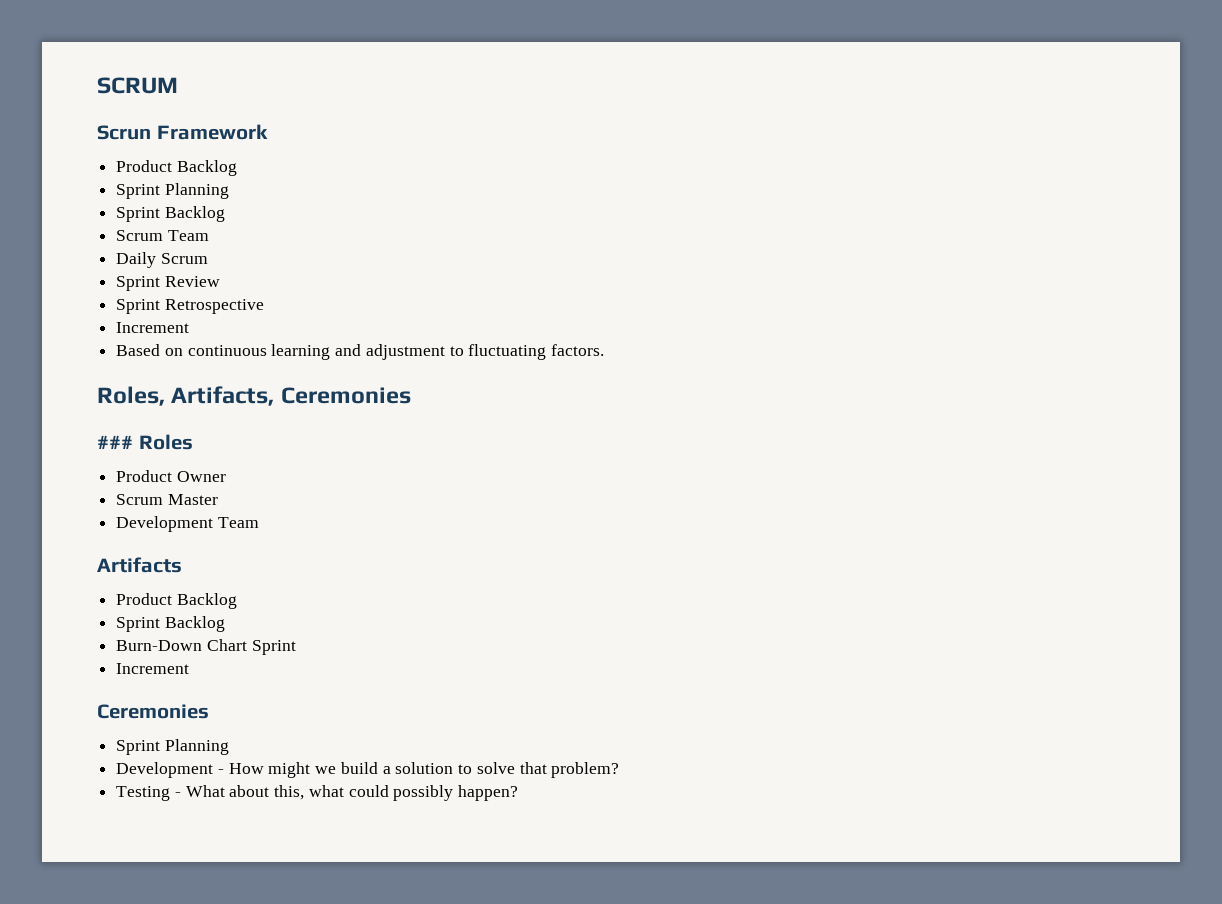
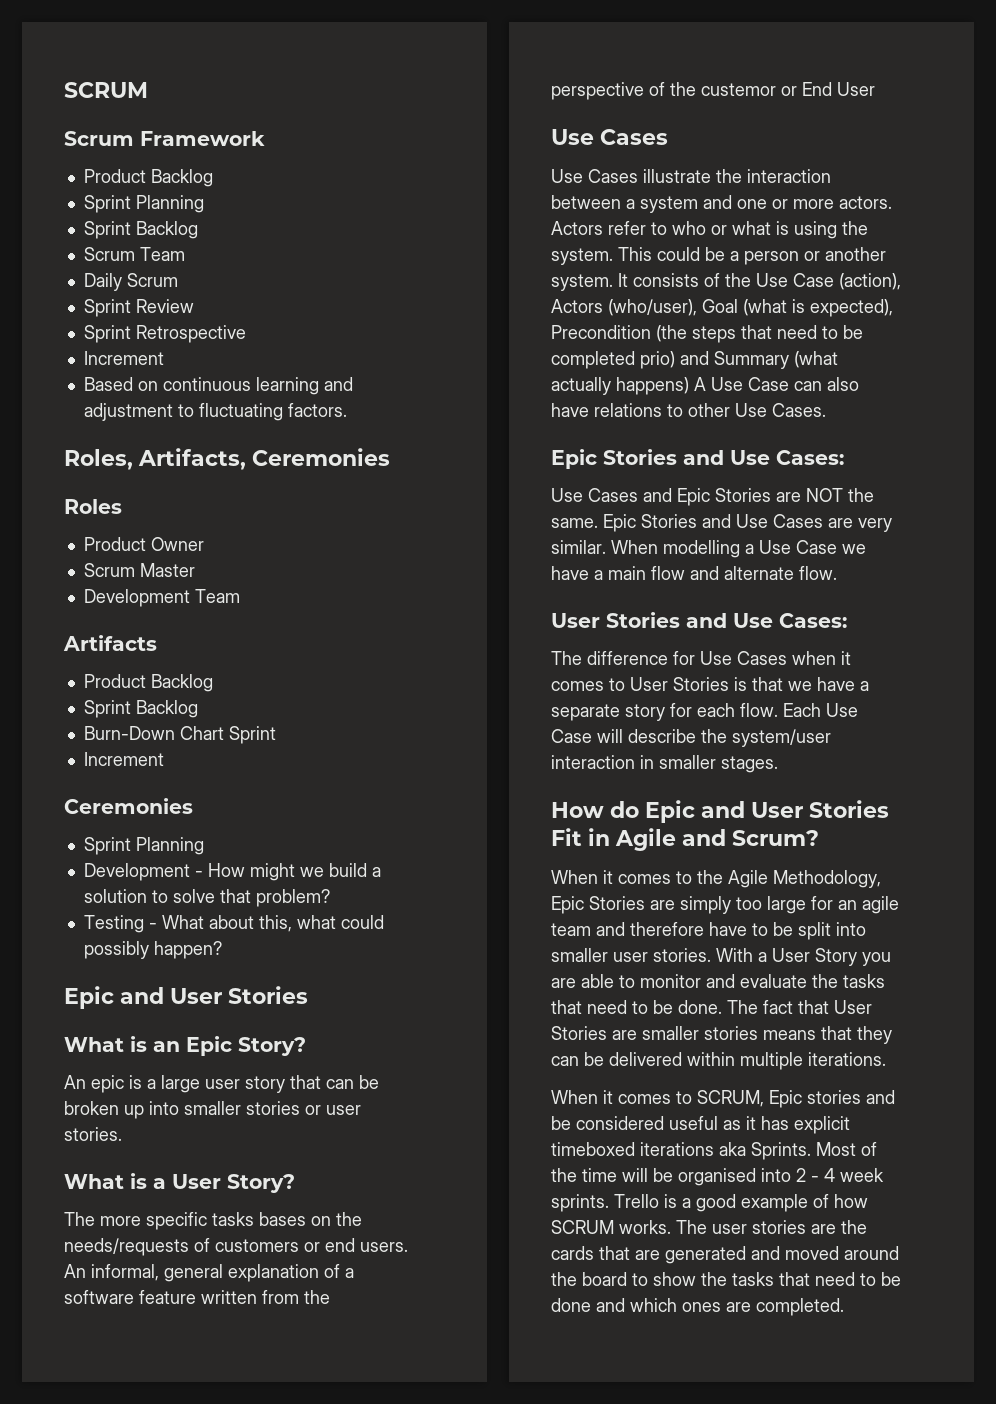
- Scrun Framework
+ Scrum Framework
- ### Roles
+ Roles
  Testing - What about this, what could possibly happen?
+ Epic and User Stories
+ What is an Epic Story?
+ An epic is a large user story that can be broken up into smaller stories or user stories.
+ What is a User Story?
+ The more specific tasks bases on the needs/requests of customers or end users. An informal, general explanation of a software feature written from the perspective of the custemor or End User
+ Use Cases
+ Use Cases illustrate the interaction between a system and one or more actors. Actors refer to who or what is using the system. This could be a person or another system. It consists of the Use Case (action), Actors (who/user), Goal (what is expected), Precondition (the steps that need to be completed prio) and Summary (what actually happens) A Use Case can also have relations to other Use Cases.
+ Epic Stories and Use Cases:
+ Use Cases and Epic Stories are NOT the same. Epic Stories and Use Cases are very similar. When modelling a Use Case we have a main flow and alternate flow.
+ User Stories and Use Cases:
+ The difference for Use Cases when it comes to User Stories is that we have a separate story for each flow. Each Use Case will describe the system/user interaction in smaller stages.
+ How do Epic and User Stories Fit in Agile and Scrum?
+ When it comes to the Agile Methodology, Epic Stories are simply too large for an agile team and therefore have to be split into smaller user stories. With a User Story you are able to monitor and evaluate the tasks that need to be done. The fact that User Stories are smaller stories means that they can be delivered within multiple iterations.
+ When it comes to SCRUM, Epic stories and be considered useful as it has explicit timeboxed iterations aka Sprints. Most of the time will be organised into 2 - 4 week sprints. Trello is a good example of how SCRUM works. The user stories are the cards that are generated and moved around the board to show the tasks that need to be done and which ones are completed.

